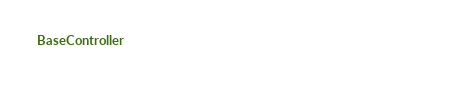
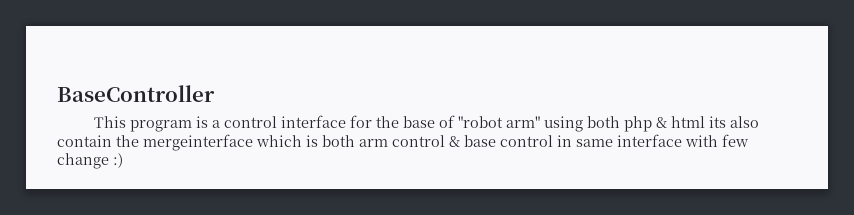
+ This program is a control interface for the base of "robot arm" using both php & html its also contain the mergeinterface which is both arm control & base control in same interface with few change :)

